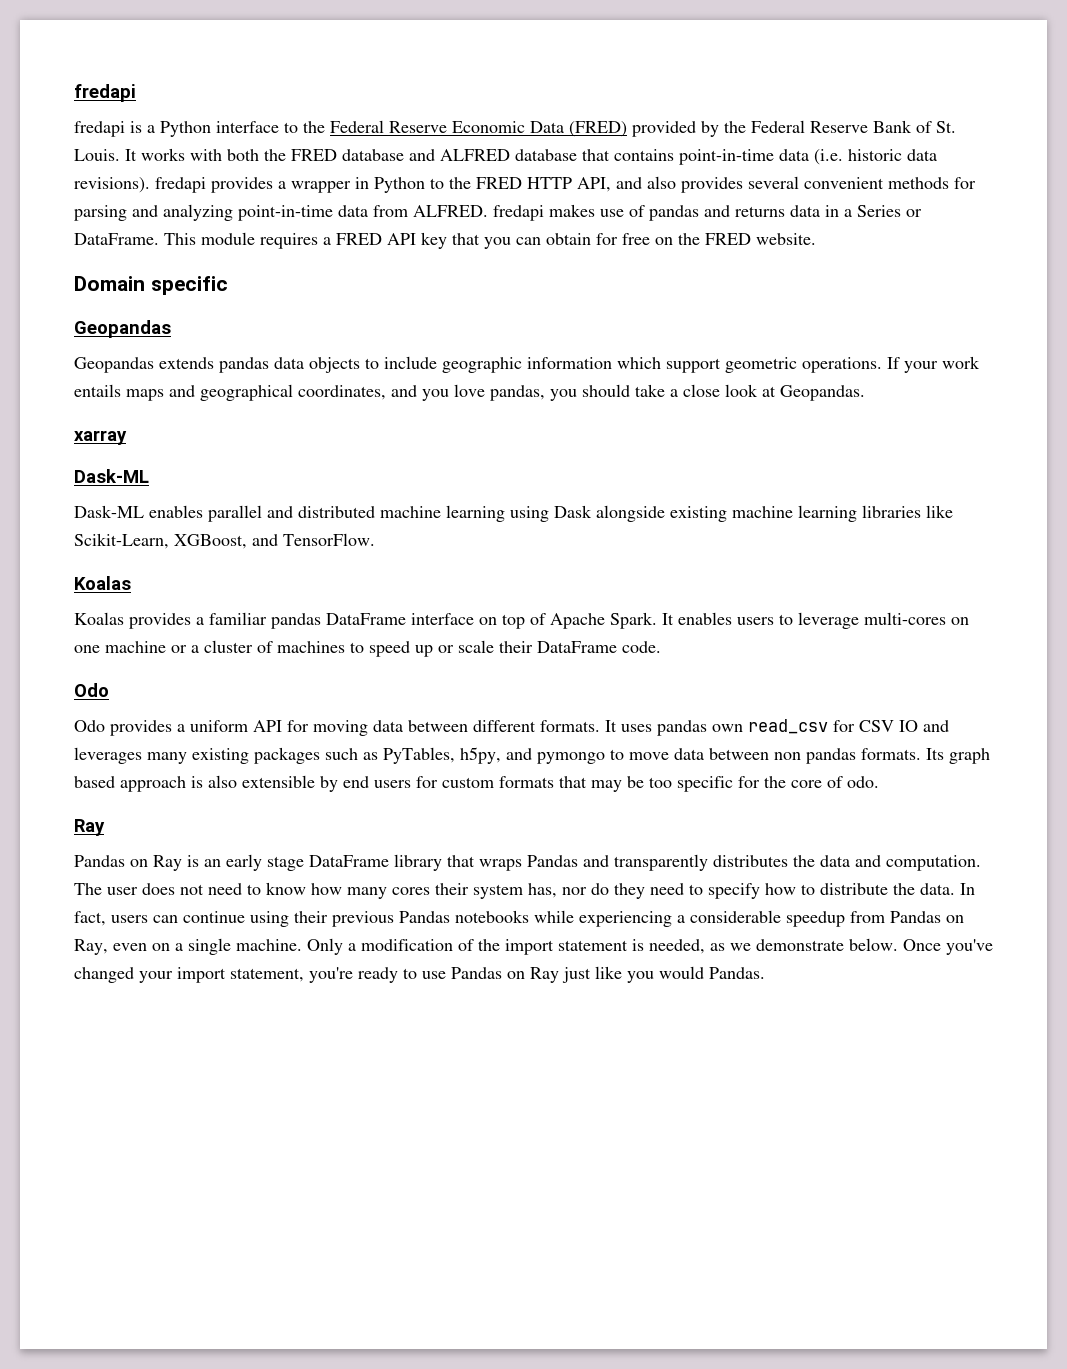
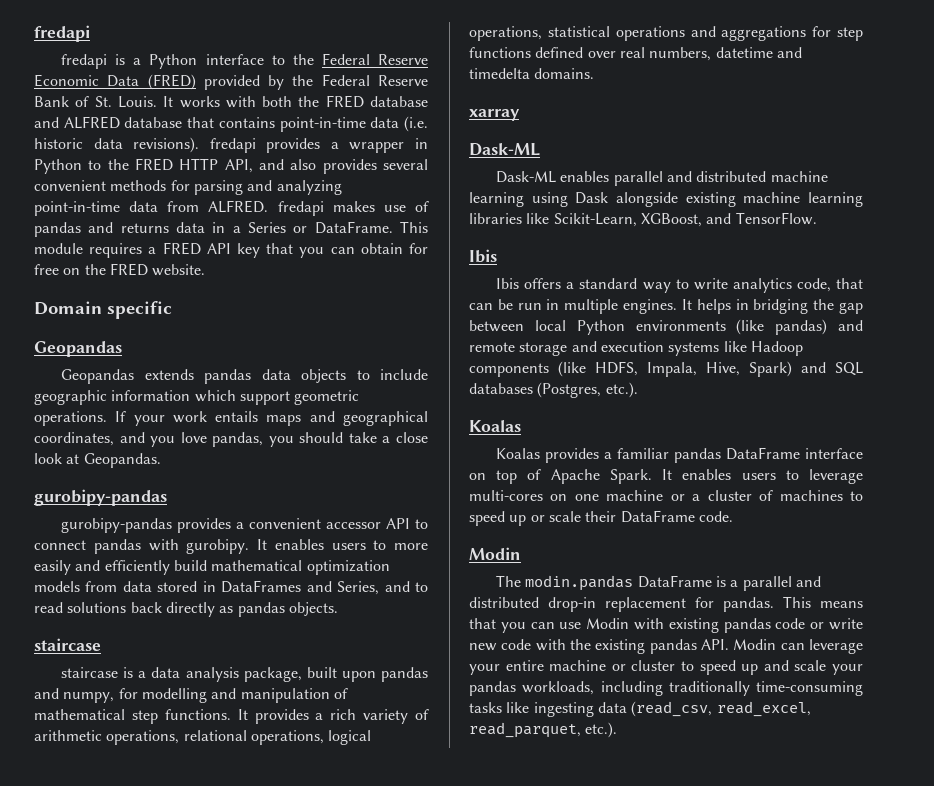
  If your work entails maps and geographical coordinates, and you love pandas, you should take a close look at Geopandas.
+ gurobipy-pandas
+ gurobipy-pandas provides a convenient accessor API to connect pandas with gurobipy. It enables users to more easily and efficiently build mathematical optimization models from data stored in DataFrames and Series, and to read solutions back directly as pandas objects.
+ staircase
+ staircase is a data analysis package, built upon pandas and numpy, for modelling and manipulation of mathematical step functions. It provides a rich variety of arithmetic operations, relational operations, logical operations, statistical operations and aggregations for step functions defined over real numbers, datetime and timedelta domains.
  Dask-ML enables parallel and distributed machine learning using Dask alongside existing machine learning libraries like Scikit-Learn, XGBoost, and TensorFlow.
+ Ibis
+ Ibis offers a standard way to write analytics code, that can be run in multiple engines. It helps in bridging the gap between local Python environments (like pandas) and remote storage and execution systems like Hadoop components (like HDFS, Impala, Hive, Spark) and SQL databases (Postgres, etc.).
  It enables users to leverage multi-cores on one machine or a cluster of machines to speed up or scale their DataFrame code.
- Odo
- Odo provides a uniform API for moving data between different formats. It uses pandas own read_csv for CSV IO and leverages many existing packages such as PyTables, h5py, and pymongo to move data between non pandas formats. Its graph based approach is also extensible by end users for custom formats that may be too specific for the core of odo.
- Ray
- Pandas on Ray is an early stage DataFrame library that wraps Pandas and transparently distributes the data and computation. The user does not need to know how many cores their system has, nor do they need to specify how to distribute the data. In fact, users can continue using their previous Pandas notebooks while experiencing a considerable speedup from Pandas on Ray, even on a single machine. Only a modification of the import statement is needed, as we demonstrate below. Once you've changed your import statement, you're ready to use Pandas on Ray just like you would Pandas.
+ Modin
+ The modin.pandas DataFrame is a parallel and distributed drop-in replacement for pandas. This means that you can use Modin with existing pandas code or write new code with the existing pandas API. Modin can leverage your entire machine or cluster to speed up and scale your pandas workloads, including traditionally time-consuming tasks like ingesting data (read_csv, read_excel, read_parquet, etc.).

